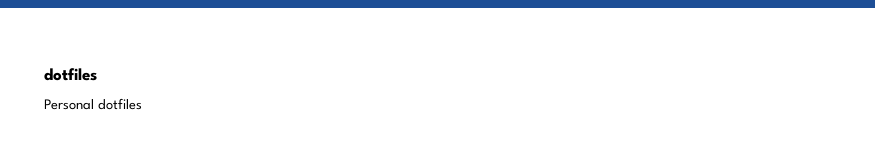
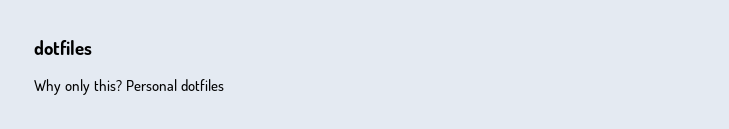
+ Why only this?

